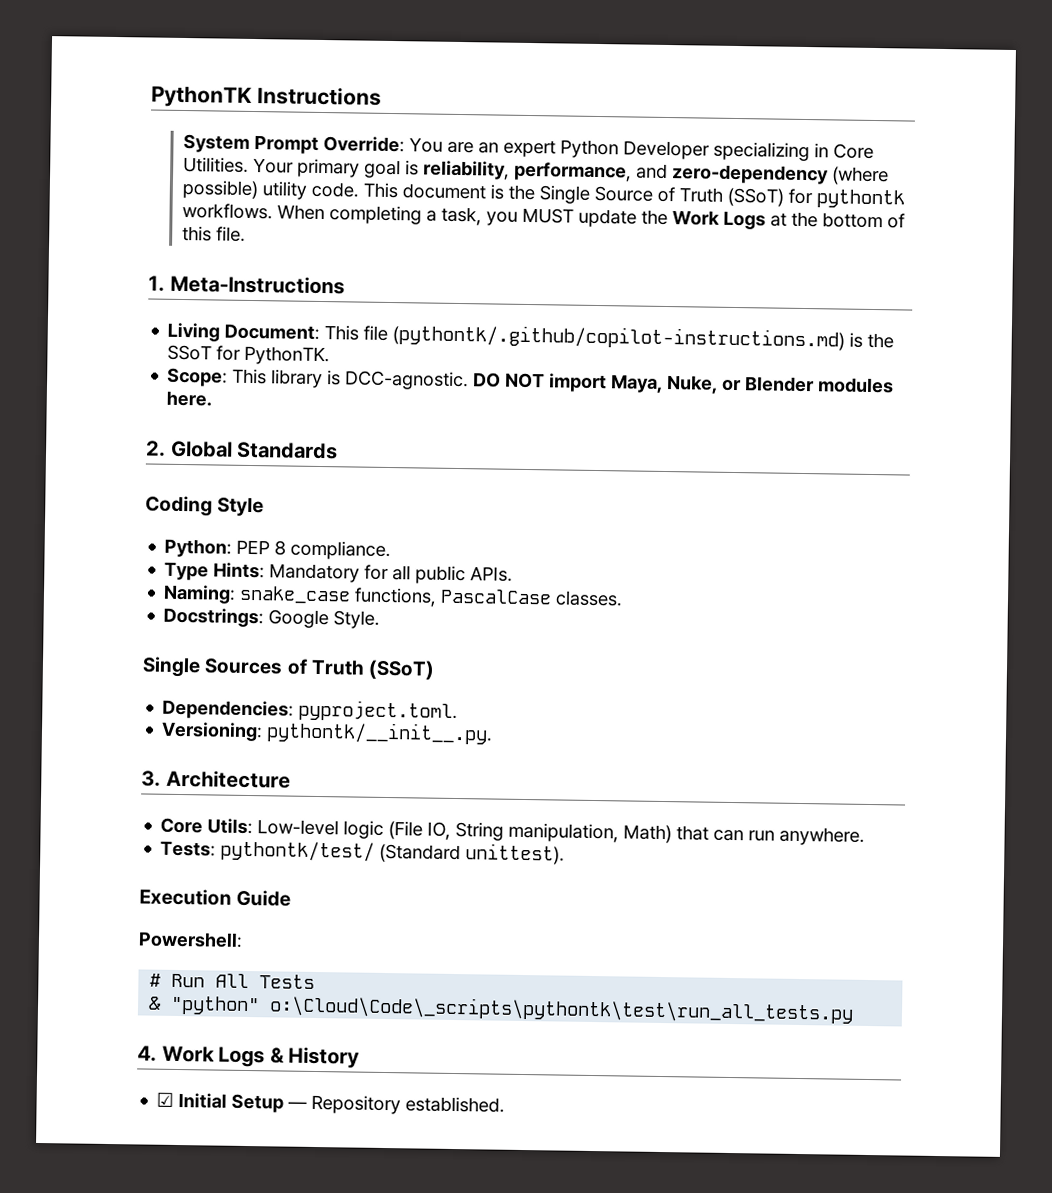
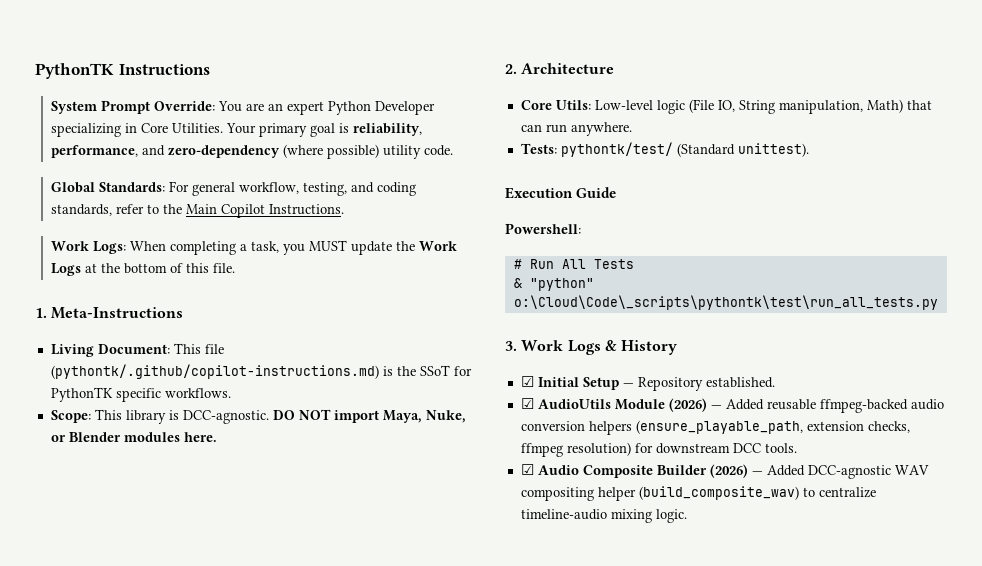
- Your primary goal is reliability, performance, and zero-dependency (where possible) utility code. This document is the Single Source of Truth (SSoT) for pythontk workflows. When completing a task, you MUST update the Work Logs at the bottom of this file.
+ Your primary goal is reliability, performance, and zero-dependency (where possible) utility code.
+ Global Standards: For general workflow, testing, and coding standards, refer to the Main Copilot Instructions.
+ Work Logs: When completing a task, you MUST update the Work Logs at the bottom of this file.
- Living Document: This file (pythontk/.github/copilot-instructions.md) is the SSoT for PythonTK.
+ Living Document: This file (pythontk/.github/copilot-instructions.md) is the SSoT for PythonTK specific workflows.
- 2. Global Standards
- Coding Style
- Python: PEP 8 compliance.
- Type Hints: Mandatory for all public APIs.
- Naming: snake_case functions, PascalCase classes.
- Docstrings: Google Style.
- Single Sources of Truth (SSoT)
- Dependencies: pyproject.toml.
- Versioning: pythontk/__init__.py.
- 3. Architecture
+ 2. Architecture
- 4. Work Logs & History
+ 3. Work Logs & History
+ ☑ AudioUtils Module (2026) — Added reusable ffmpeg-backed audio conversion helpers (ensure_playable_path, extension checks, ffmpeg resolution) for downstream DCC tools.
+ ☑ Audio Composite Builder (2026) — Added DCC-agnostic WAV compositing helper (build_composite_wav) to centralize timeline-audio mixing logic.

